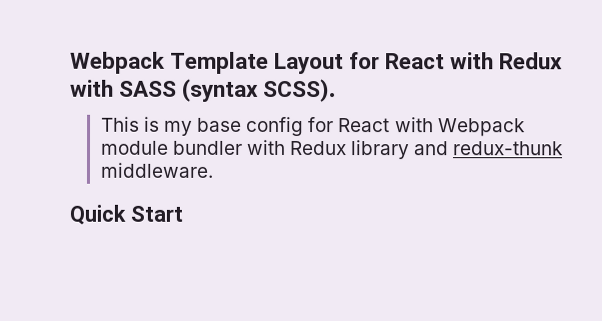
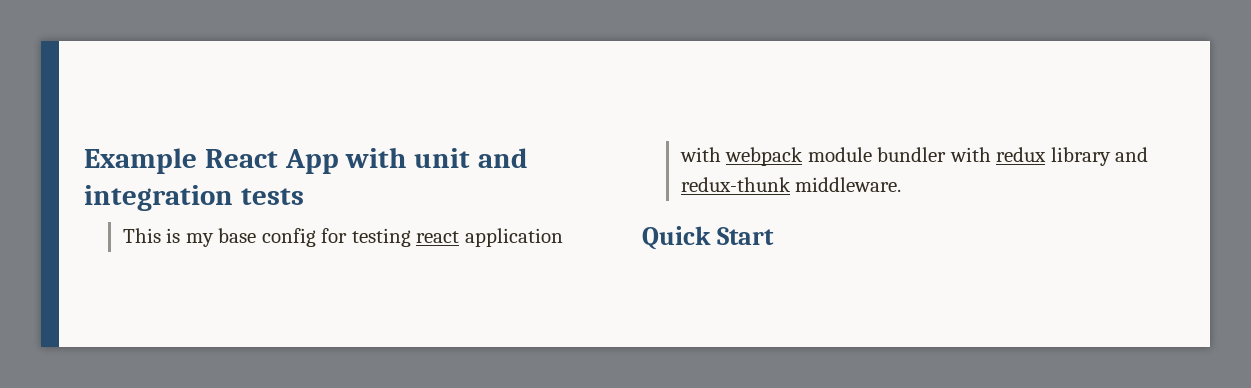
- Webpack Template Layout for React with Redux with SASS (syntax SCSS).
+ Example React App with unit and integration tests
- This is my base config for React with Webpack module bundler with Redux library and redux-thunk middleware.
+ This is my base config for testing react application with webpack module bundler with redux library and redux-thunk middleware.

